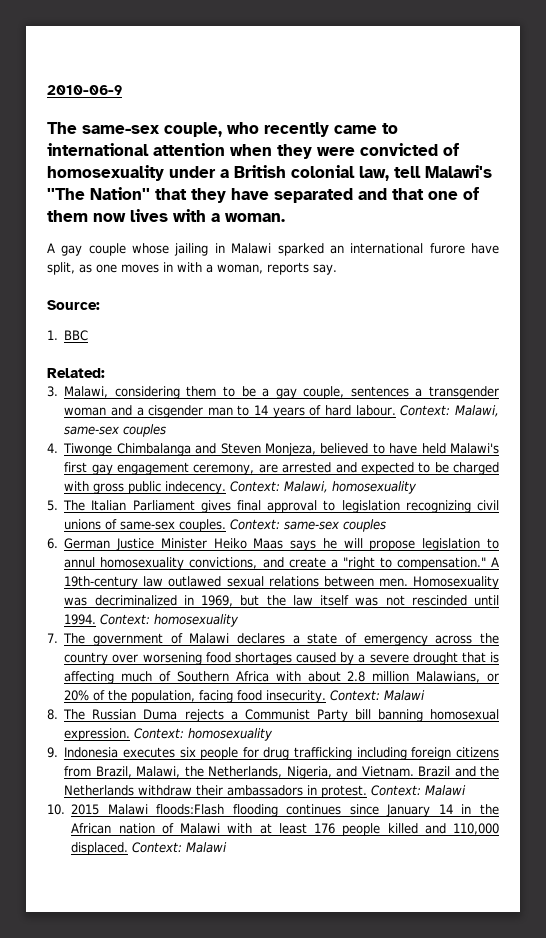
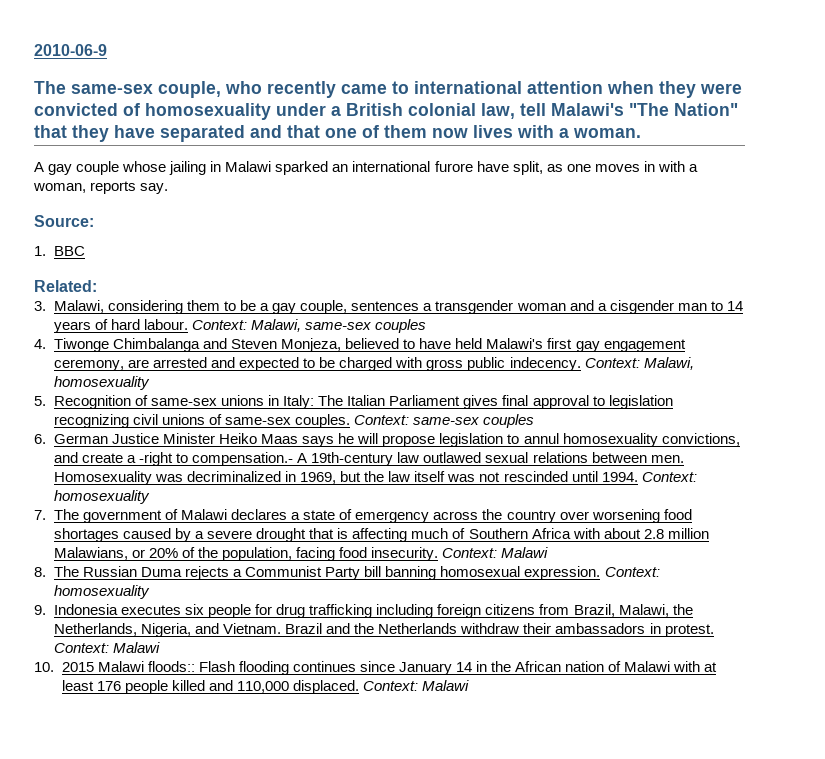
- The same-sex couple, who recently came to international attention when they were convicted of homosexuality under a British colonial law, tell Malawi's ''The Nation'' that they have separated and that one of them now lives with a woman.
+ The same-sex couple, who recently came to international attention when they were convicted of homosexuality under a British colonial law, tell Malawi's "The Nation" that they have separated and that one of them now lives with a woman.
- 5. The Italian Parliament gives final approval to legislation recognizing civil unions of same-sex couples.
+ 5. Recognition of same-sex unions in Italy: The Italian Parliament gives final approval to legislation recognizing civil unions of same-sex couples.
- 6. German Justice Minister Heiko Maas says he will propose legislation to annul homosexuality convictions, and create a "right to compensation." A 19th-century law outlawed sexual relations between men.
+ 6. German Justice Minister Heiko Maas says he will propose legislation to annul homosexuality convictions, and create a -right to compensation.- A 19th-century law outlawed sexual relations between men.
- 10. 2015 Malawi floods:Flash flooding continues since January 14 in the African nation of Malawi with at least 176 people killed and 110,000 displaced.
+ 10. 2015 Malawi floods:: Flash flooding continues since January 14 in the African nation of Malawi with at least 176 people killed and 110,000 displaced.

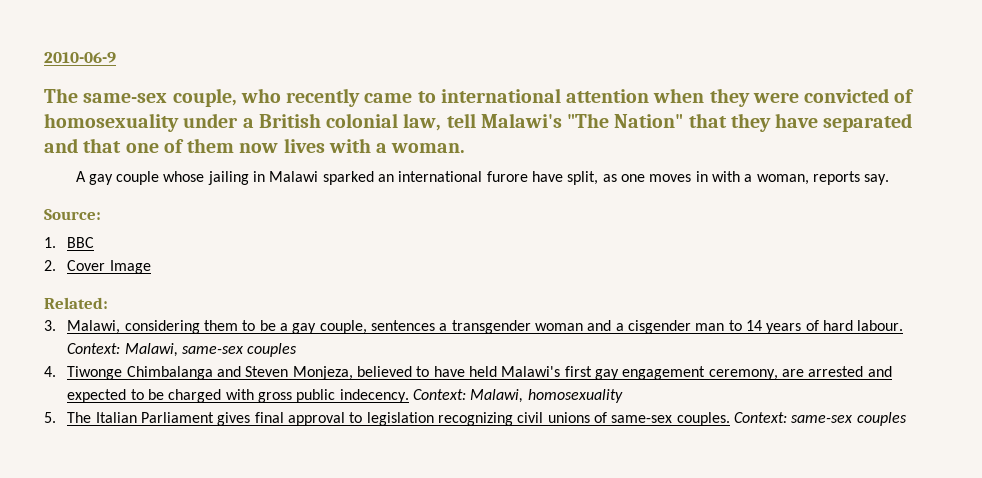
+ 2. Cover Image
- 5. Recognition of same-sex unions in Italy: The Italian Parliament gives final approval to legislation recognizing civil unions of same-sex couples.
+ 5. The Italian Parliament gives final approval to legislation recognizing civil unions of same-sex couples.
- 6. German Justice Minister Heiko Maas says he will propose legislation to annul homosexuality convictions, and create a -right to compensation.- A 19th-century law outlawed sexual relations between men. Homosexuality was decriminalized in 1969, but the law itself was not rescinded until 1994. Context: homosexuality
- 7. The government of Malawi declares a state of emergency across the country over worsening food shortages caused by a severe drought that is affecting much of Southern Africa with about 2.8 million Malawians, or 20% of the population, facing food insecurity. Context: Malawi
- 8. The Russian Duma rejects a Communist Party bill banning homosexual expression. Context: homosexuality
- 9. Indonesia executes six people for drug trafficking including foreign citizens from Brazil, Malawi, the Netherlands, Nigeria, and Vietnam. Brazil and the Netherlands withdraw their ambassadors in protest. Context: Malawi
- 10. 2015 Malawi floods:: Flash flooding continues since January 14 in the African nation of Malawi with at least 176 people killed and 110,000 displaced. Context: Malawi

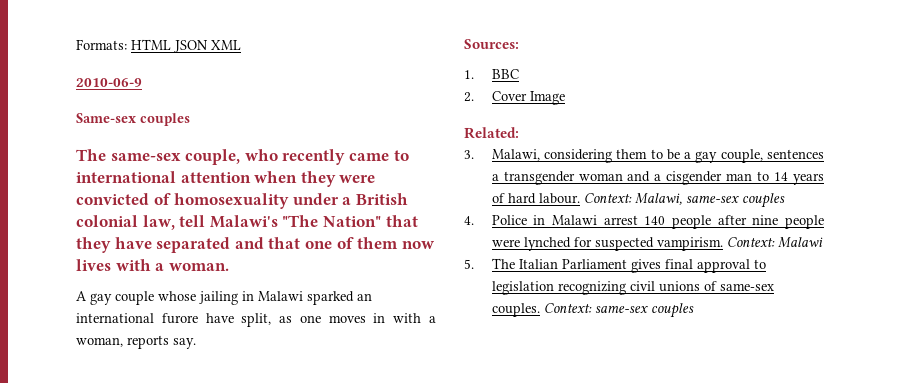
+ Formats: HTML JSON XML
+ Same-sex couples
- Source:
+ Sources:
- 4. Tiwonge Chimbalanga and Steven Monjeza, believed to have held Malawi's first gay engagement ceremony, are arrested and expected to be charged with gross public indecency. Context: Malawi, homosexuality
+ 4. Police in Malawi arrest 140 people after nine people were lynched for suspected vampirism. Context: Malawi

